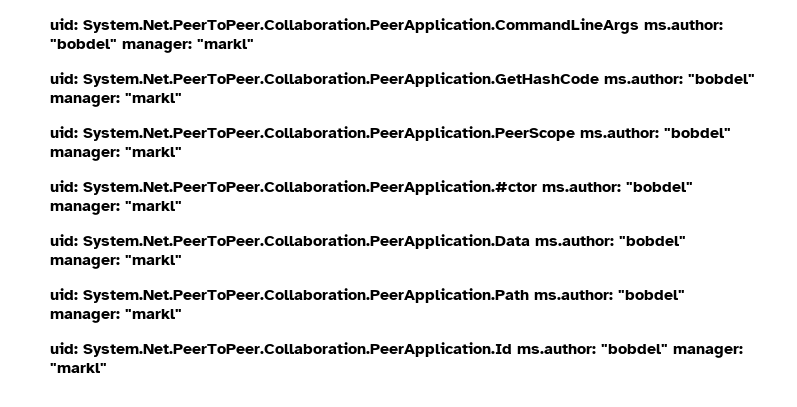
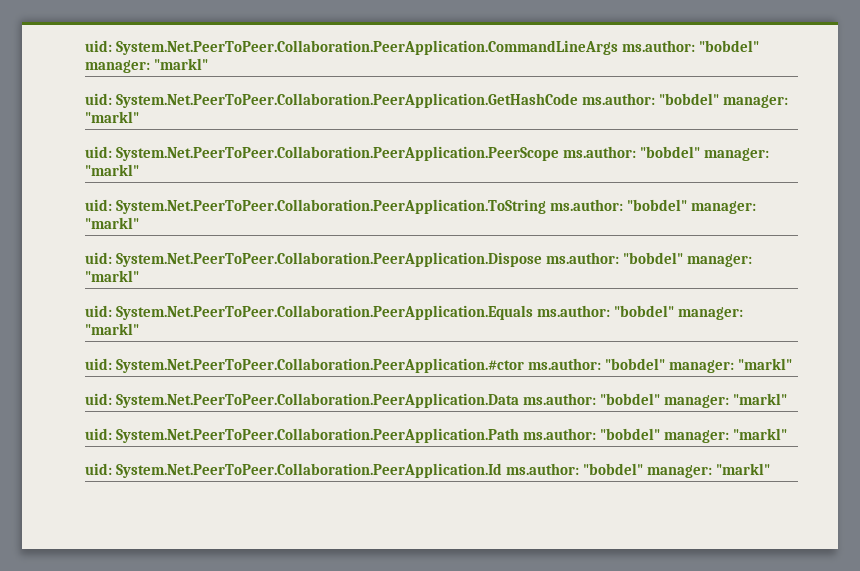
+ uid: System.Net.PeerToPeer.Collaboration.PeerApplication.ToString ms.author: "bobdel" manager: "markl"
+ uid: System.Net.PeerToPeer.Collaboration.PeerApplication.Dispose ms.author: "bobdel" manager: "markl"
+ uid: System.Net.PeerToPeer.Collaboration.PeerApplication.Equals ms.author: "bobdel" manager: "markl"

